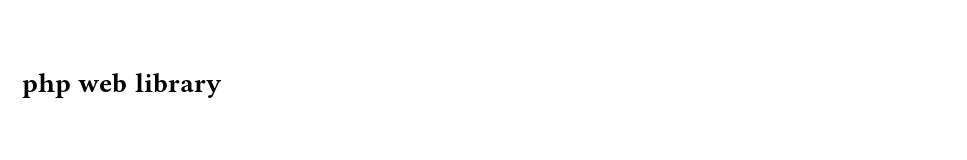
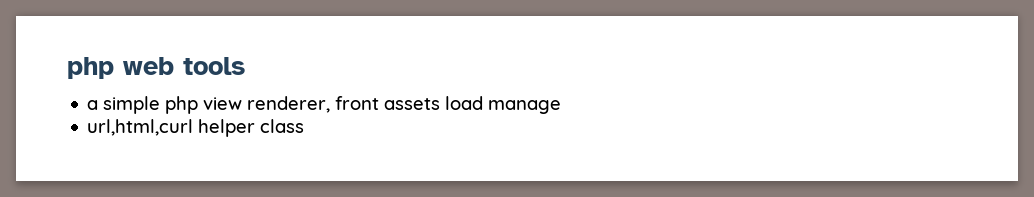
- php web library
+ php web tools
+ a simple php view renderer, front assets load manage
+ url,html,curl helper class

